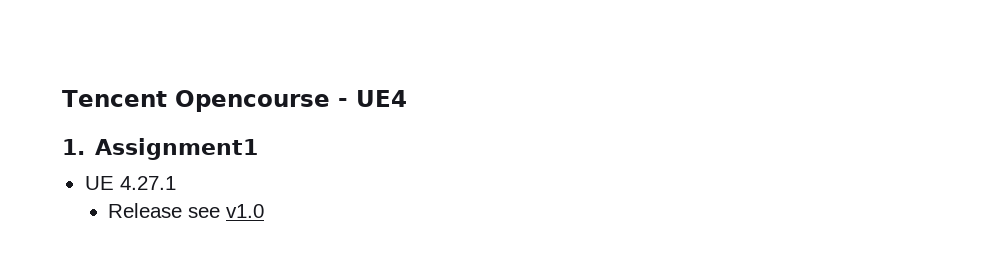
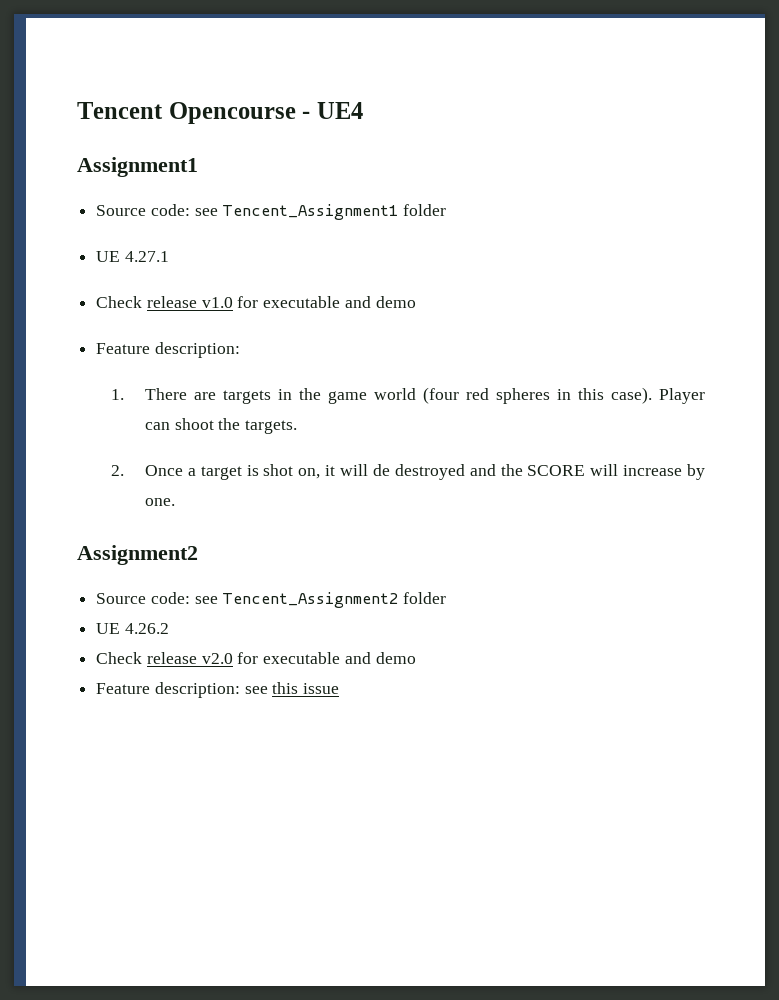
- 1. Assignment1
+ Assignment1
+ Source code: see Tencent_Assignment1 folder
  UE 4.27.1
- Release see v1.0
+ Check release v1.0 for executable and demo
+ Feature description:
+ 1. There are targets in the game world (four red spheres in this case). Player can shoot the targets.
+ 2. Once a target is shot on, it will de destroyed and the SCORE will increase by one.
+ Assignment2
+ Source code: see Tencent_Assignment2 folder
+ UE 4.26.2
+ Check release v2.0 for executable and demo
+ Feature description: see this issue

